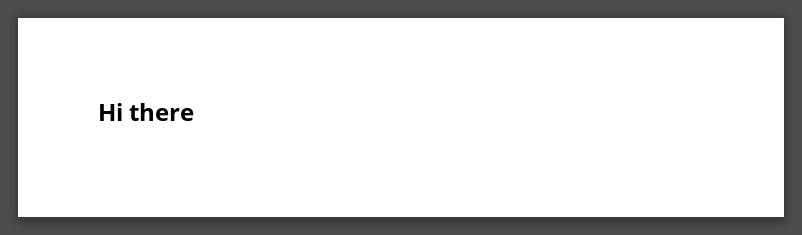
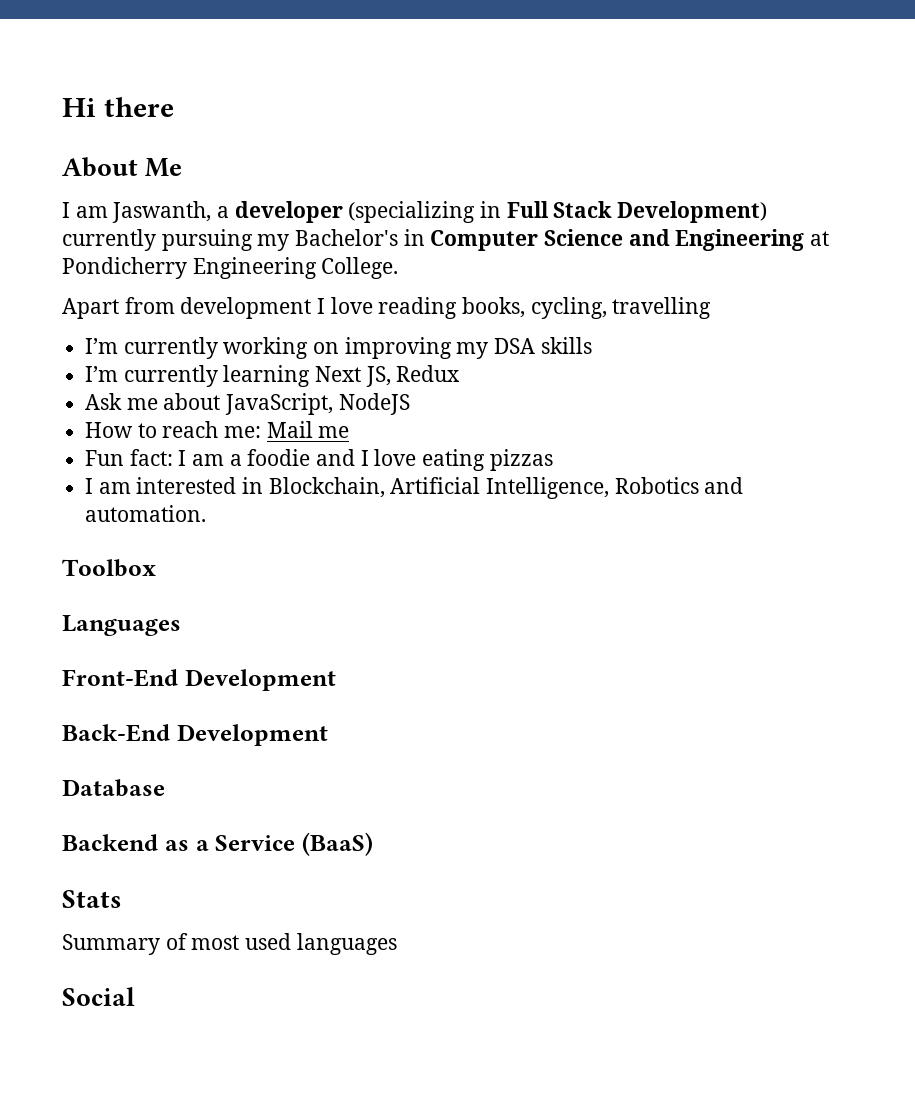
+ About Me
+ I am Jaswanth, a developer (specializing in Full Stack Development) currently pursuing my Bachelor's in Computer Science and Engineering at Pondicherry Engineering College.
+ Apart from development I love reading books, cycling, travelling
+ I’m currently working on improving my DSA skills
+ I’m currently learning Next JS, Redux
+ Ask me about JavaScript, NodeJS
+ How to reach me: Mail me
+ Fun fact: I am a foodie and I love eating pizzas
+ I am interested in Blockchain, Artificial Intelligence, Robotics and automation.
+ Toolbox
+ Languages
+ Front-End Development
+ Back-End Development
+ Database
+ Backend as a Service (BaaS)
+ Stats
+ Summary of most used languages
+ Social

